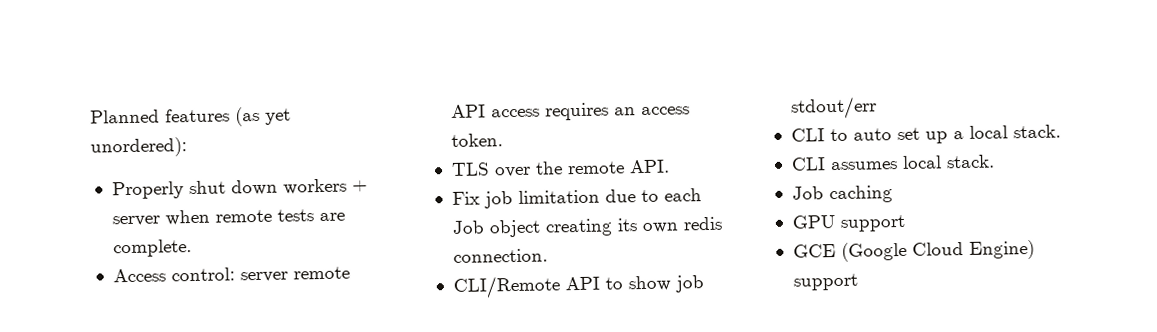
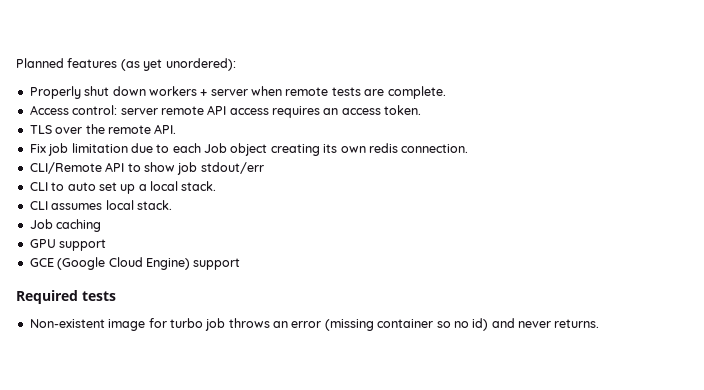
+ Required tests
+ Non-existent image for turbo job throws an error (missing container so no id) and never returns.

